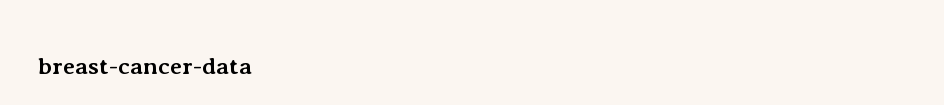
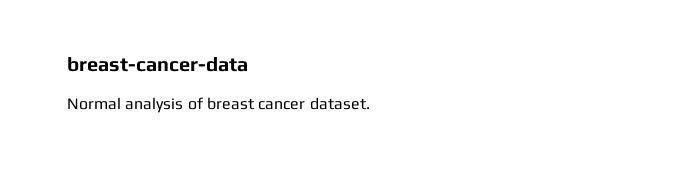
+ Normal analysis of breast cancer dataset.

